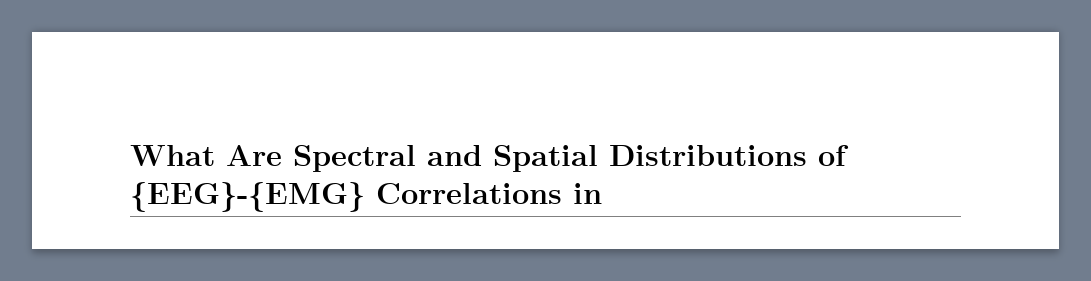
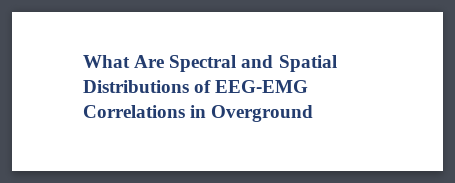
- What Are Spectral and Spatial Distributions of {EEG}-{EMG} Correlations in
+ What Are Spectral and Spatial Distributions of EEG-EMG Correlations in Overground

